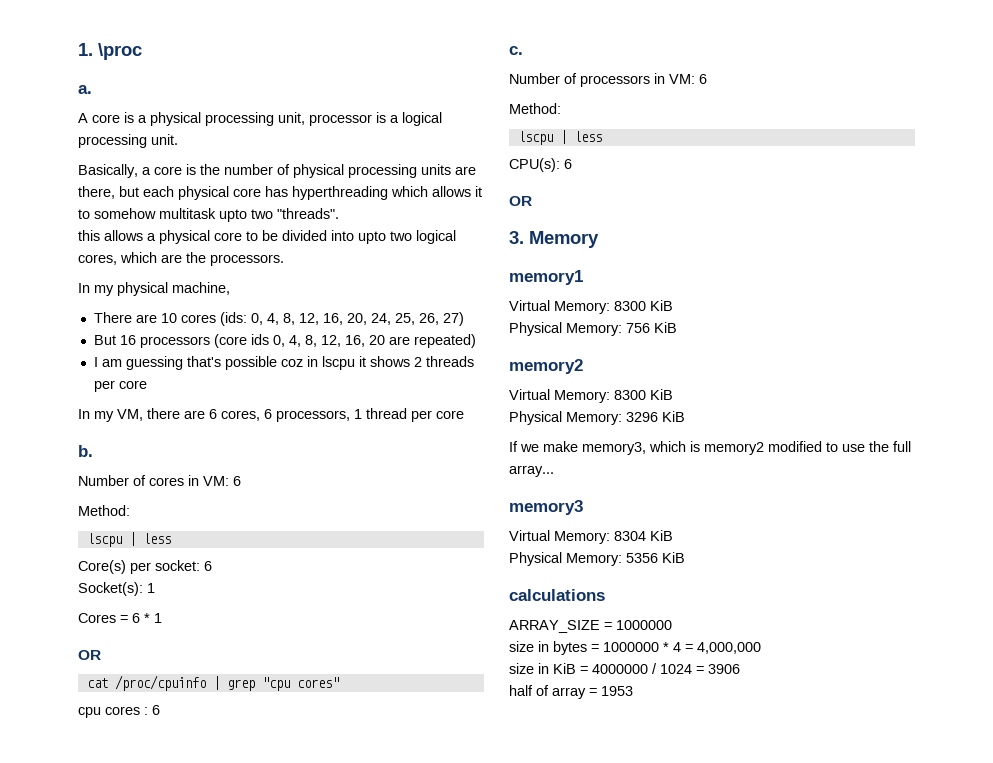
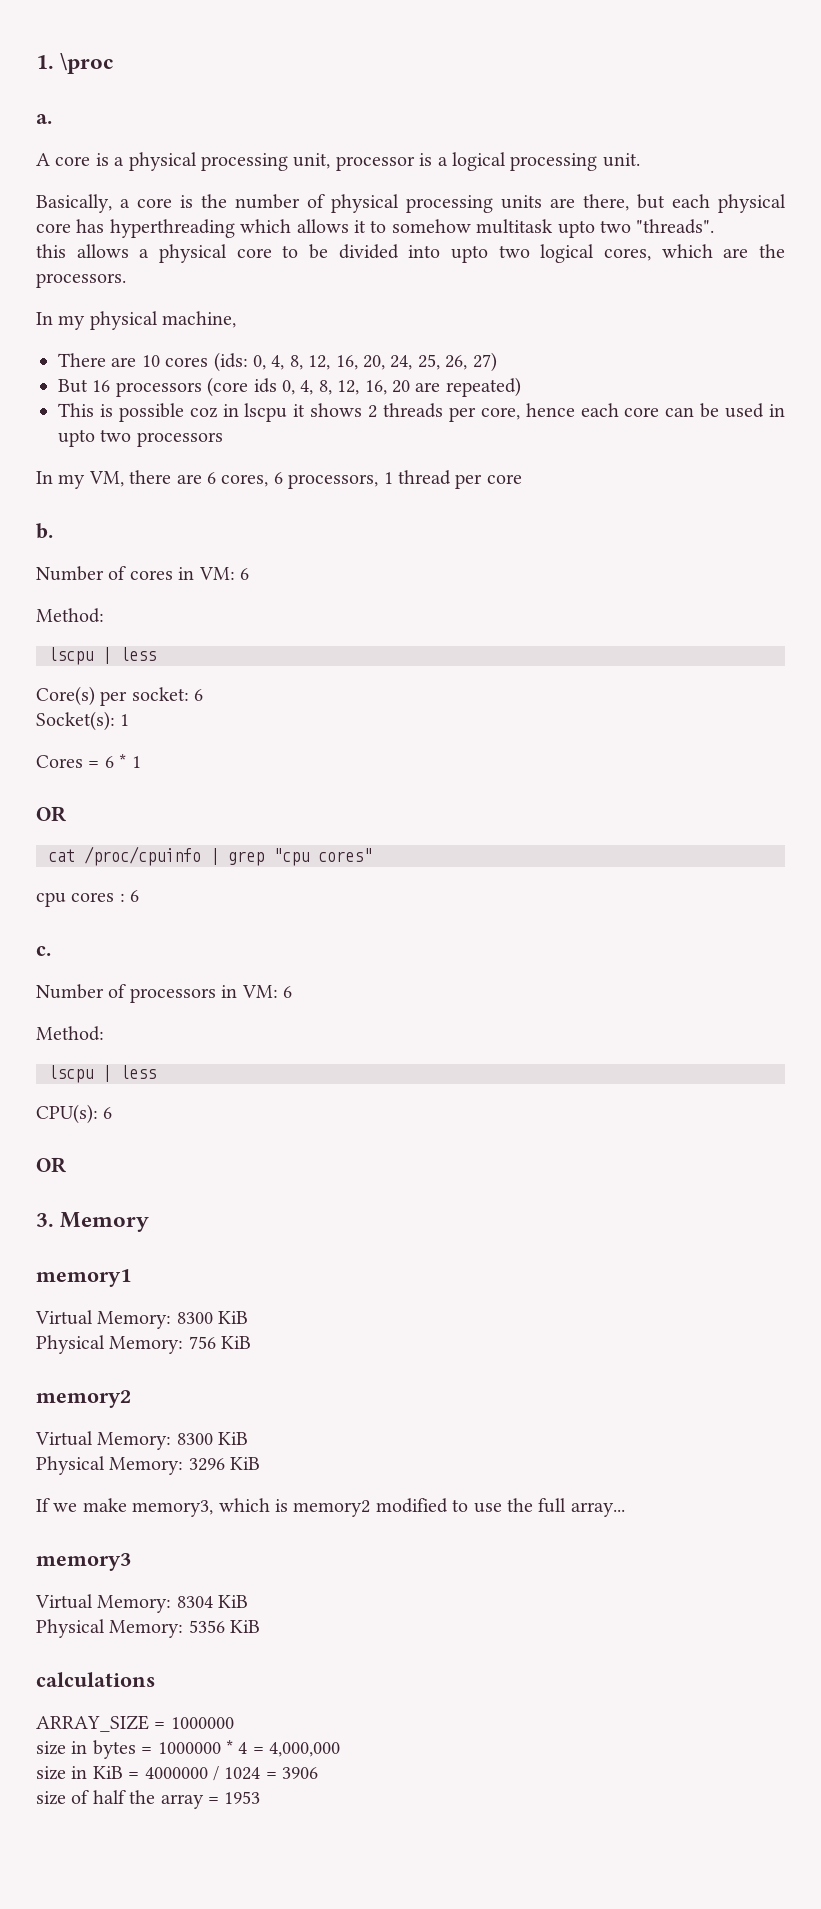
- I am guessing that's possible coz in lscpu it shows 2 threads per core
+ This is possible coz in lscpu it shows 2 threads per core, hence each core can be used in upto two processors
- half of array = 1953
+ size of half the array = 1953

